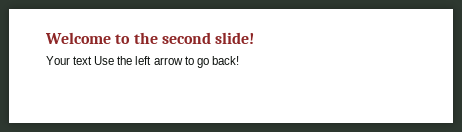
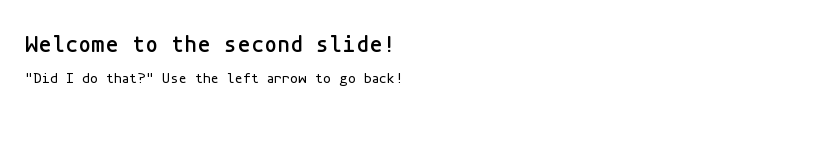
- Your text Use the left arrow to go back!
+ "Did I do that?" Use the left arrow to go back!

